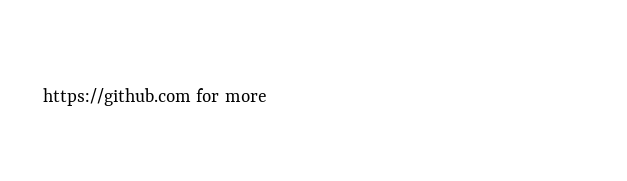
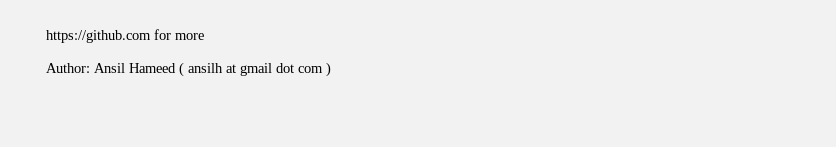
+ Author: Ansil Hameed ( ansilh at gmail dot com )

